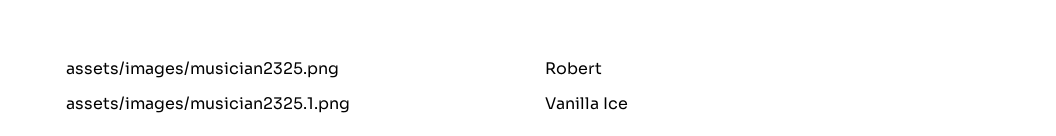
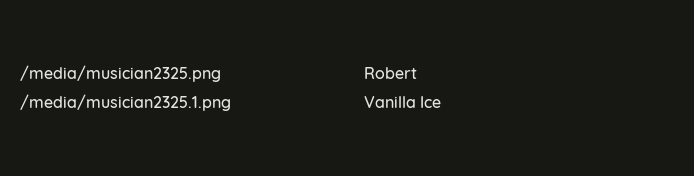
- assets/images/musician2325.png
- assets/images/musician2325.1.png
+ /media/musician2325.png
+ /media/musician2325.1.png

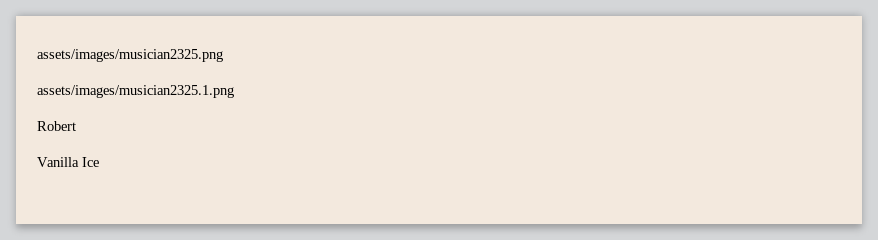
- /media/musician2325.png
- /media/musician2325.1.png
+ assets/images/musician2325.png
+ assets/images/musician2325.1.png

